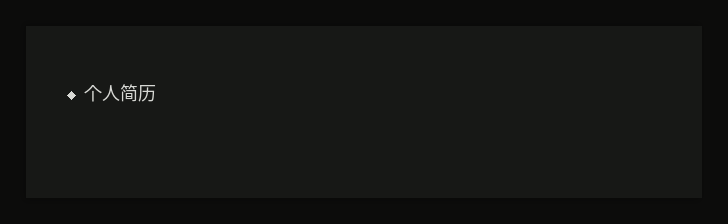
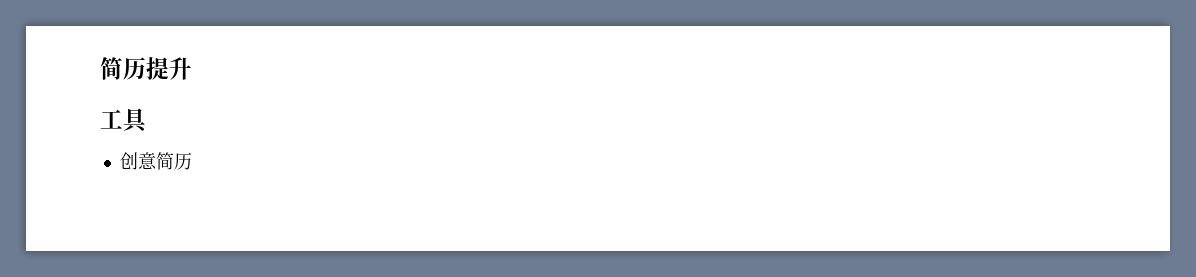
- 个人简历
+ 简历提升
+ 工具
+ 创意简历

